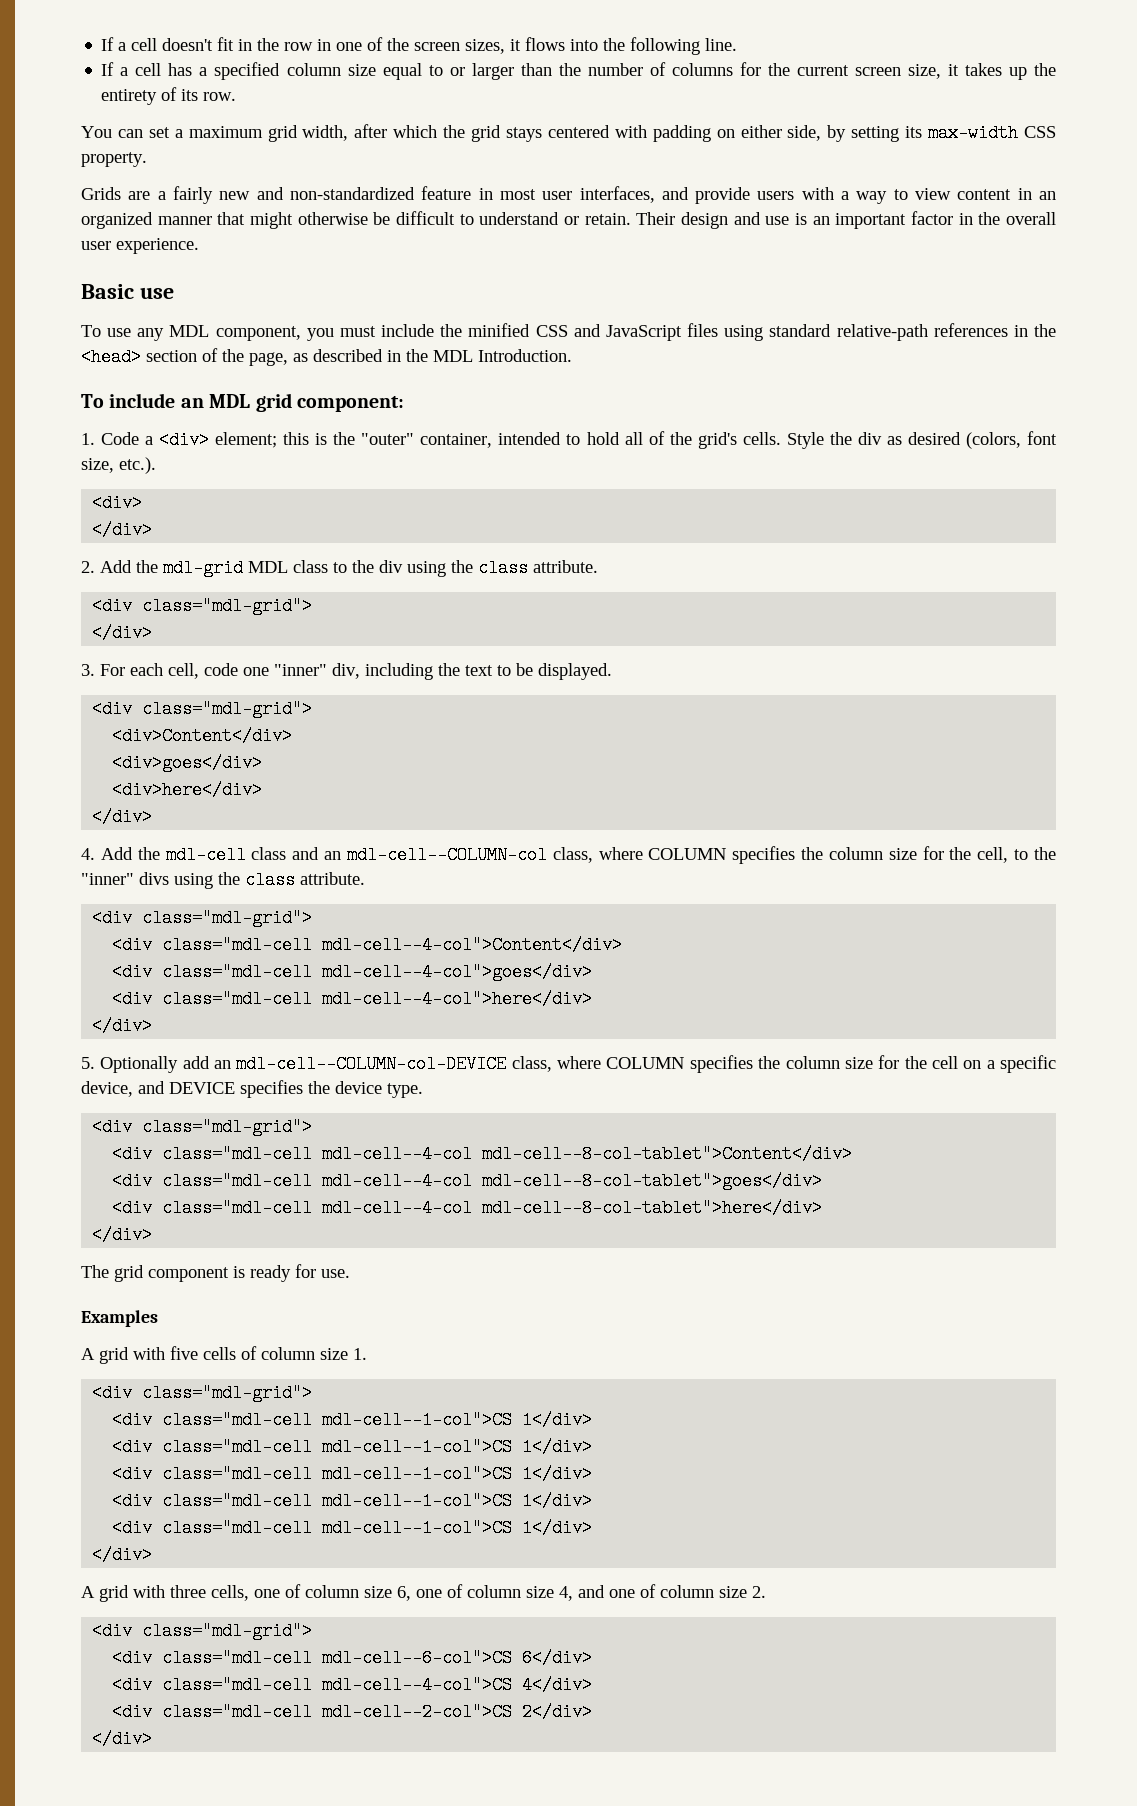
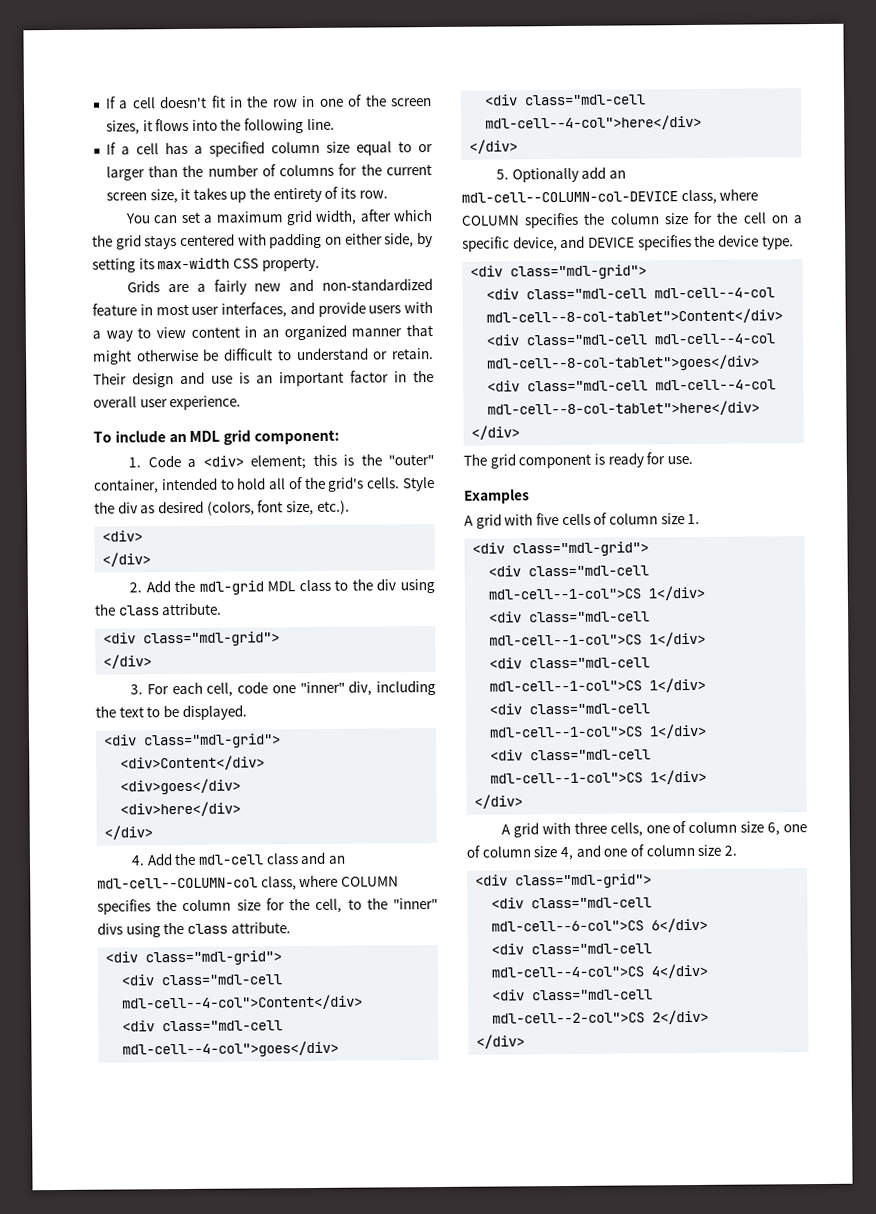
- Basic use
- To use any MDL component, you must include the minified CSS and JavaScript files using standard relative-path references in the <head> section of the page, as described in the MDL Introduction.

